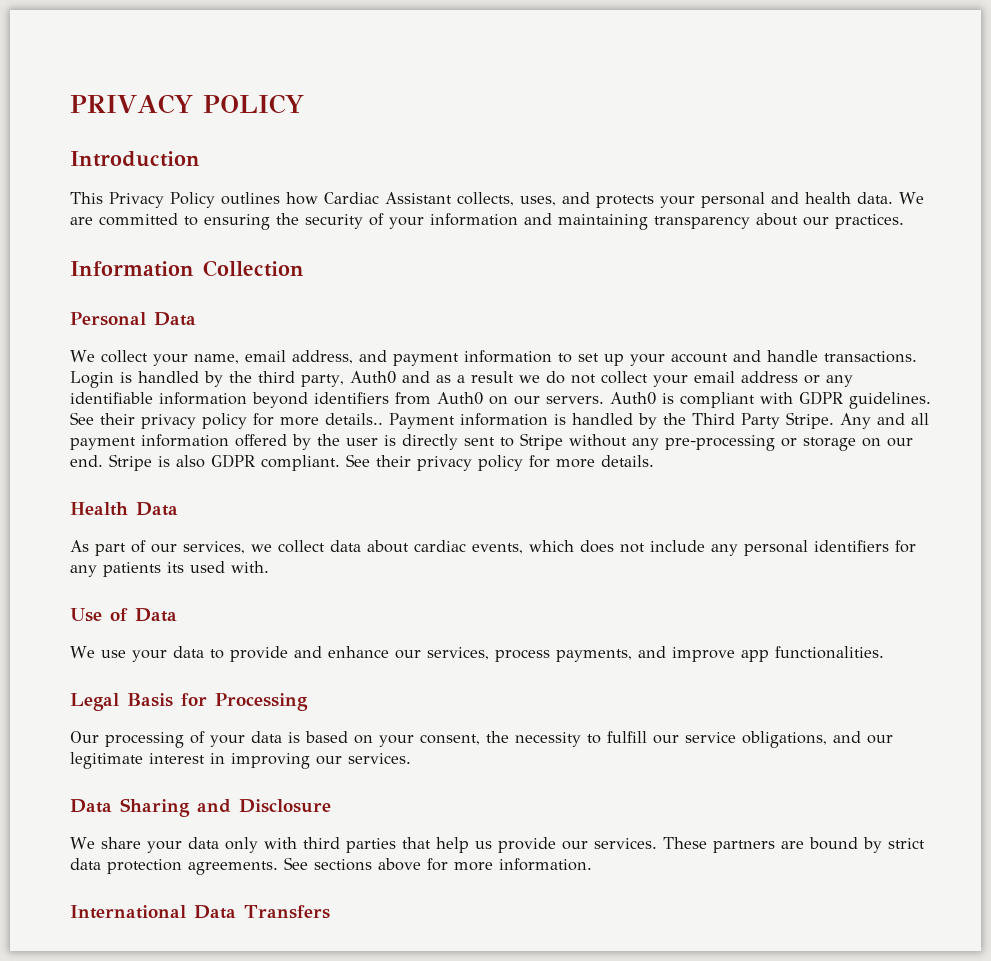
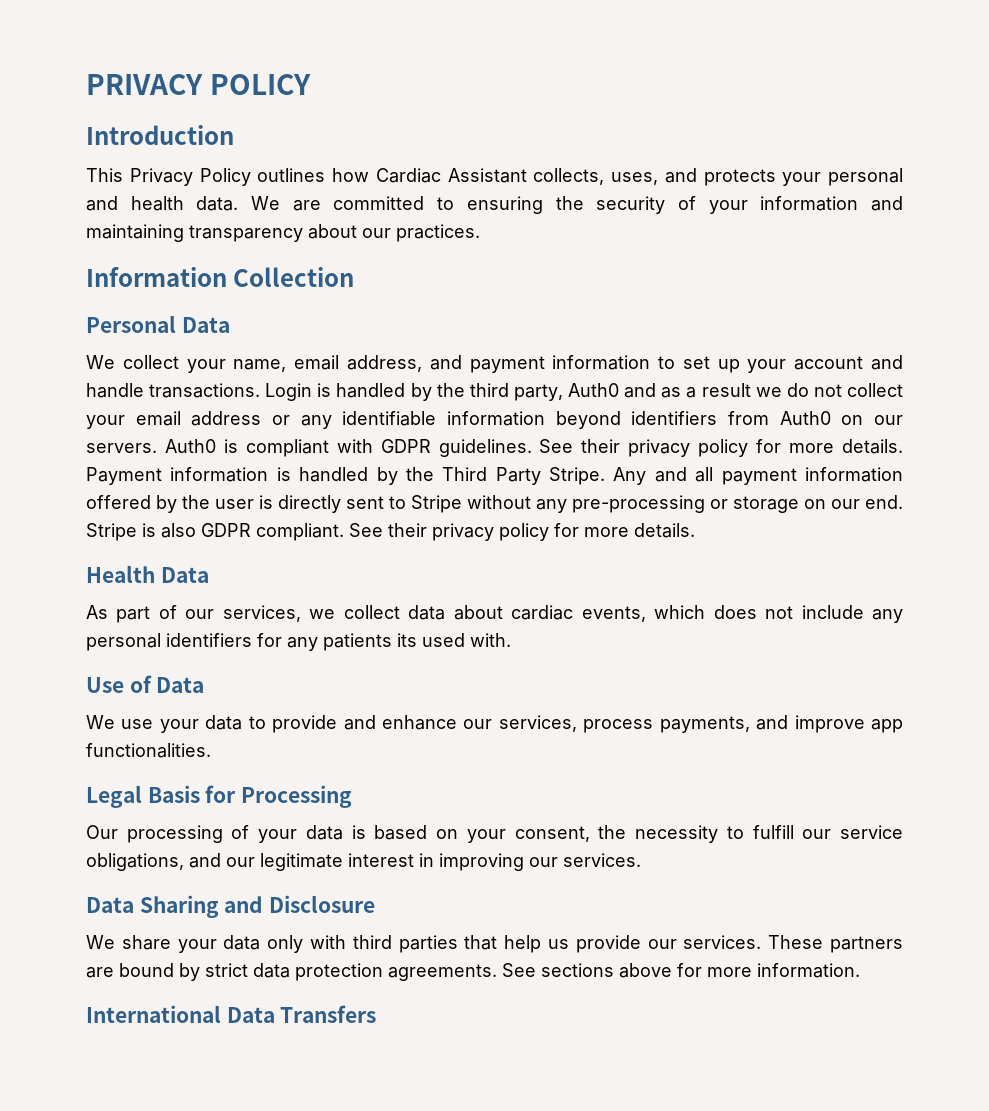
- Auth0 is compliant with GDPR guidelines. See their privacy policy for more details..
+ Auth0 is compliant with GDPR guidelines. See their privacy policy for more details.

